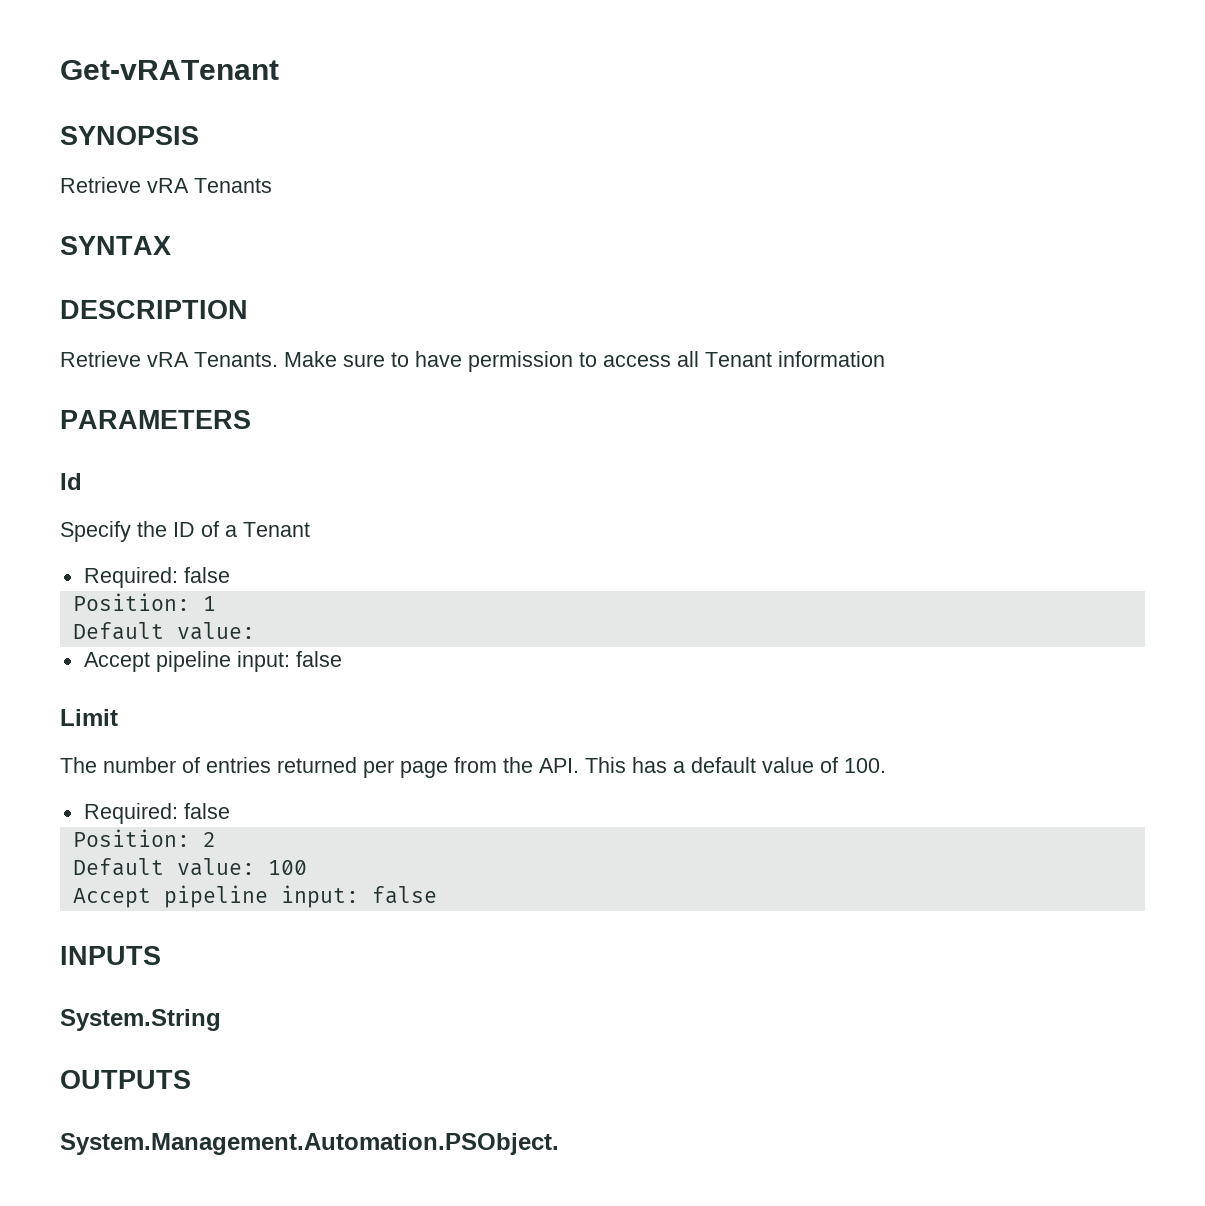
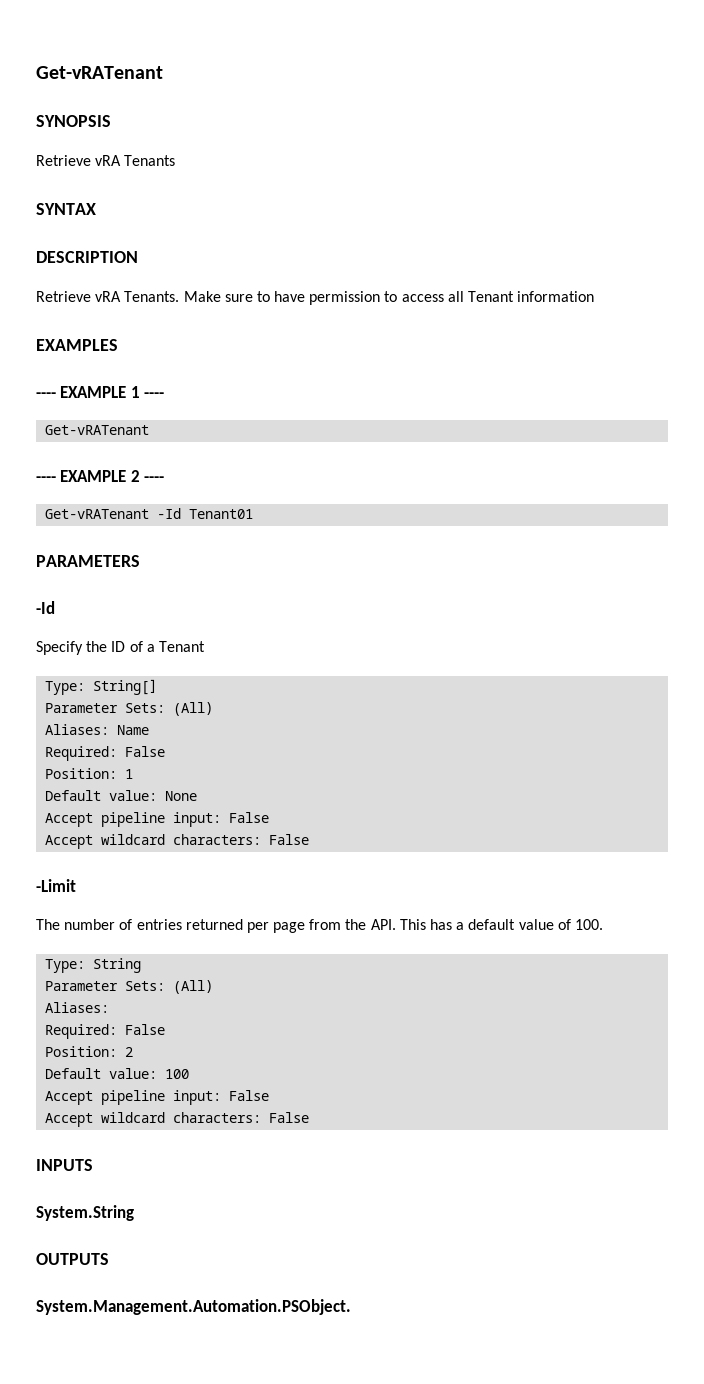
+ EXAMPLES
+ ---- EXAMPLE 1 ----
+ Get-vRATenant
+ ---- EXAMPLE 2 ----
+ Get-vRATenant -Id Tenant01
  PARAMETERS
- Id
+ -Id
  Specify the ID of a Tenant
- Required: false
+ Type: String[]
+ Parameter Sets: (All)
+ Aliases: Name
+ Required: False
  Position: 1
- Default value:
- Accept pipeline input: false
- Limit
+ Default value: None
+ Accept pipeline input: False
+ Accept wildcard characters: False
+ -Limit
  The number of entries returned per page from the API. This has a default value of 100.
- Required: false
+ Type: String
+ Parameter Sets: (All)
+ Aliases:
+ Required: False
  Default value: 100
- Accept pipeline input: false
+ Accept pipeline input: False
+ Accept wildcard characters: False

